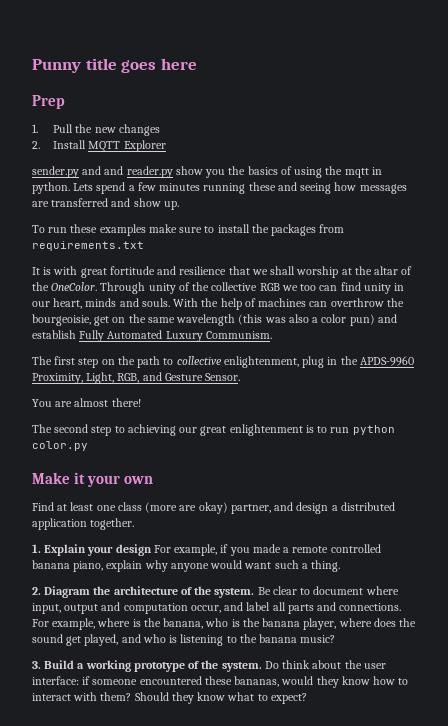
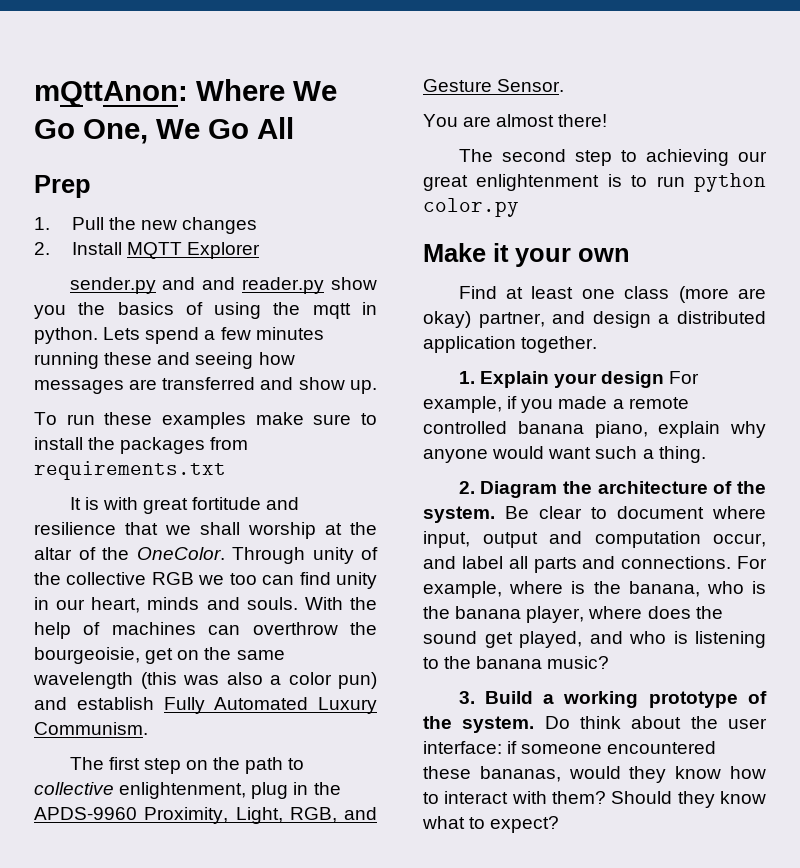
- Punny title goes here
+ mQttAnon: Where We Go One, We Go All

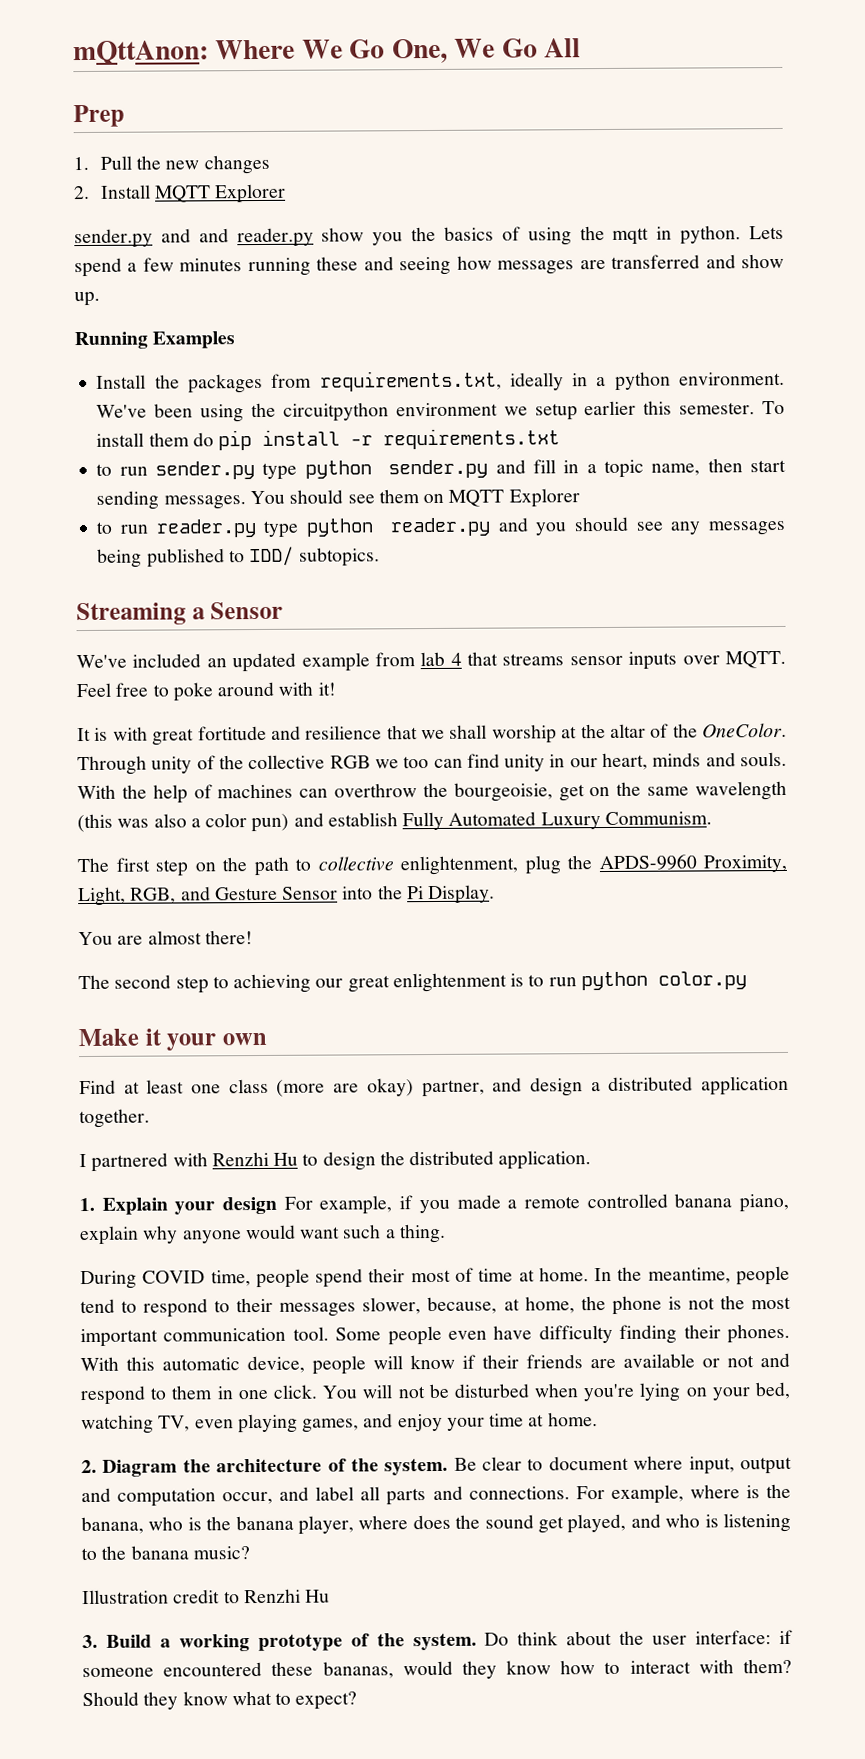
- To run these examples make sure to install the packages from requirements.txt
+ Running Examples
+ Install the packages from requirements.txt, ideally in a python environment. We've been using the circuitpython environment we setup earlier this semester. To install them do pip install -r requirements.txt
+ to run sender.py type python sender.py and fill in a topic name, then start sending messages. You should see them on MQTT Explorer
+ to run reader.py type python reader.py and you should see any messages being published to IDD/ subtopics.
+ Streaming a Sensor
+ We've included an updated example from lab 4 that streams sensor inputs over MQTT. Feel free to poke around with it!
- The first step on the path to collective enlightenment, plug in the APDS-9960 Proximity, Light, RGB, and Gesture Sensor.
+ The first step on the path to collective enlightenment, plug the APDS-9960 Proximity, Light, RGB, and Gesture Sensor into the Pi Display.
+ I partnered with Renzhi Hu to design the distributed application.
+ During COVID time, people spend their most of time at home. In the meantime, people tend to respond to their messages slower, because, at home, the phone is not the most important communication tool. Some people even have difficulty finding their phones. With this automatic device, people will know if their friends are available or not and respond to them in one click. You will not be disturbed when you're lying on your bed, watching TV, even playing games, and enjoy your time at home.
+ Illustration credit to Renzhi Hu

